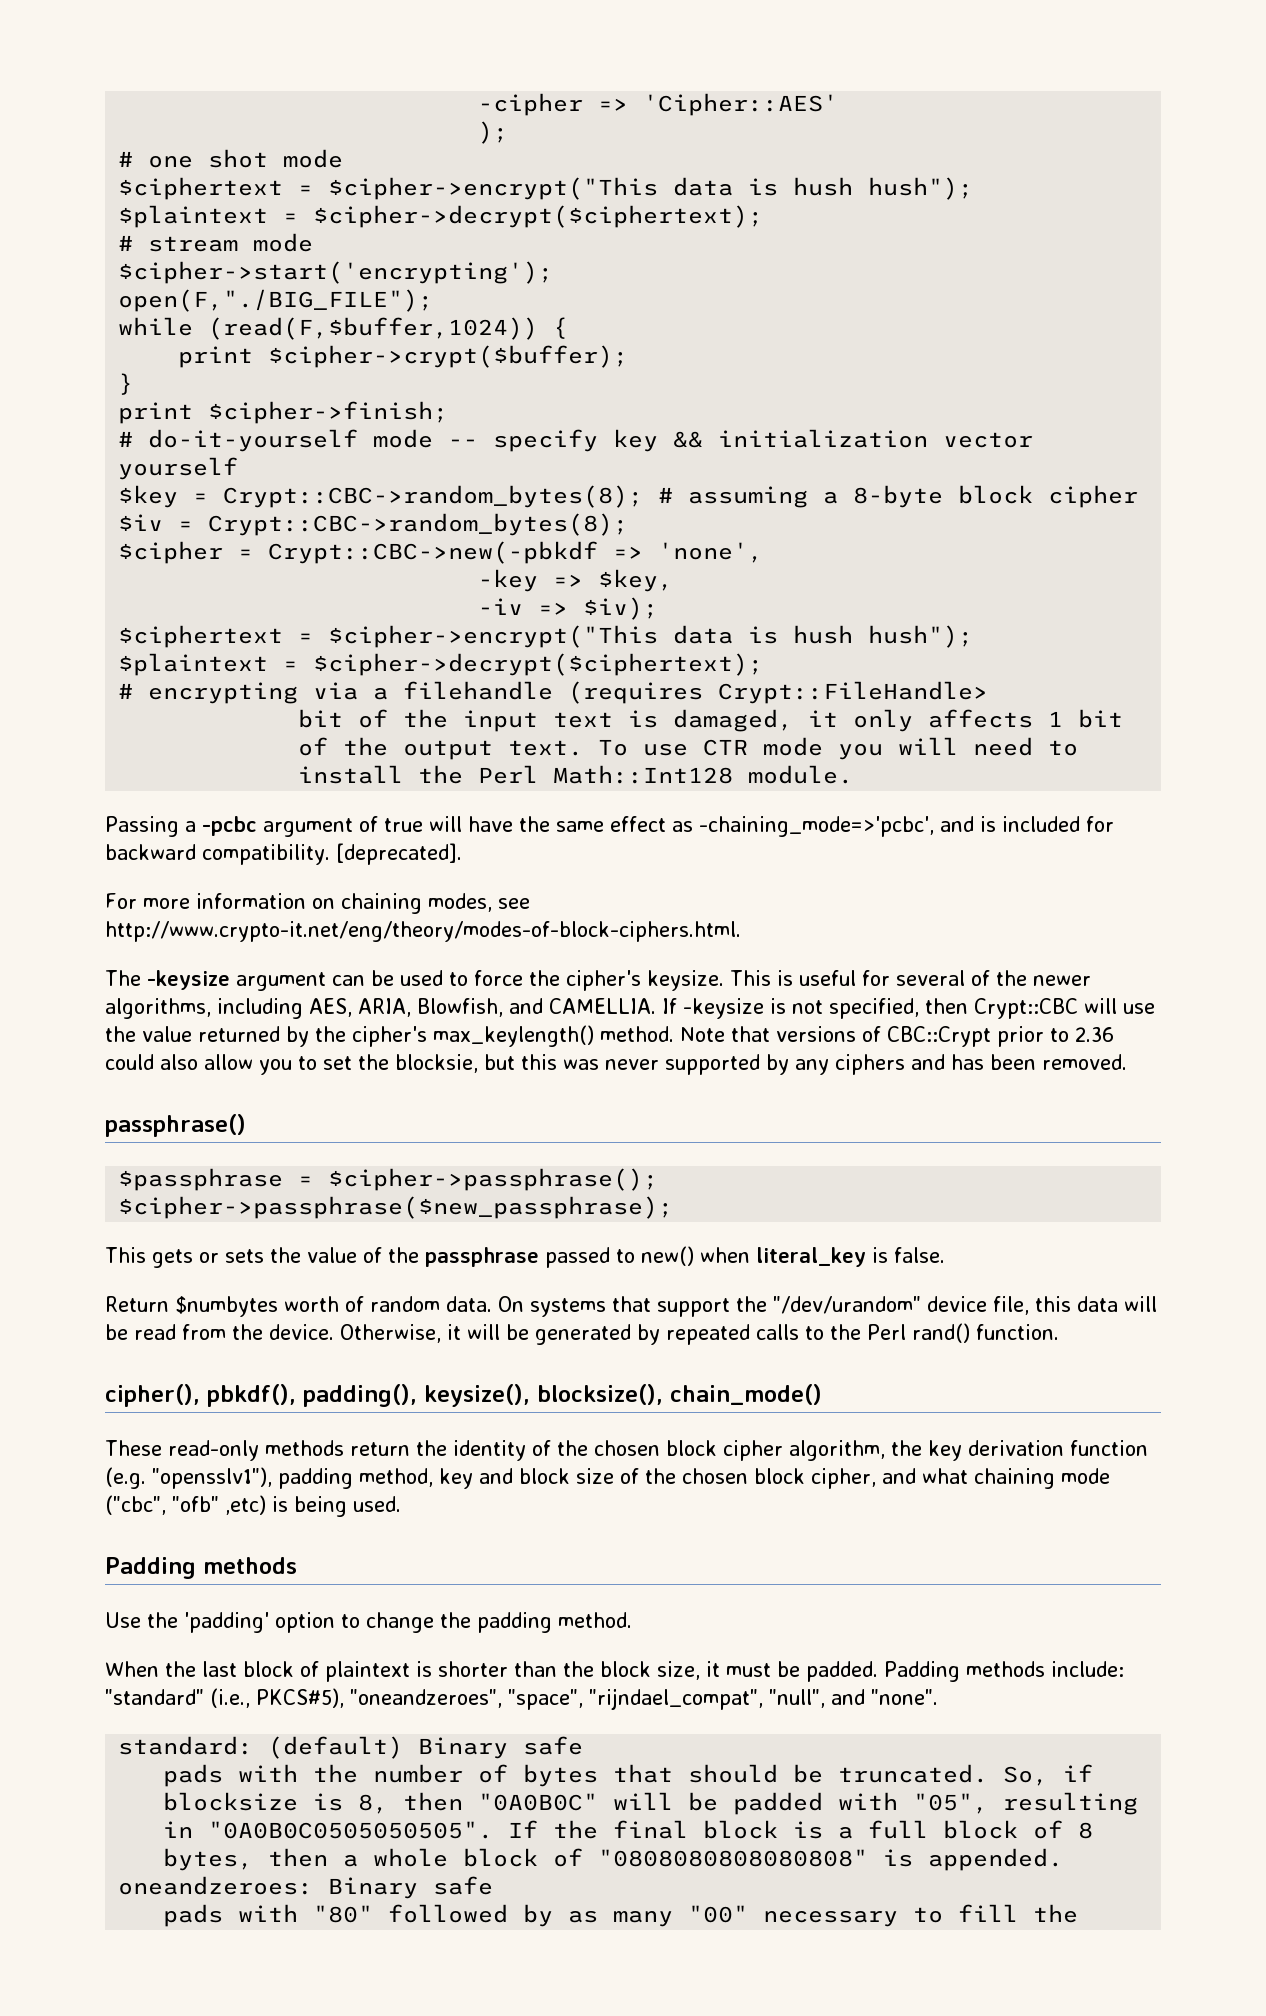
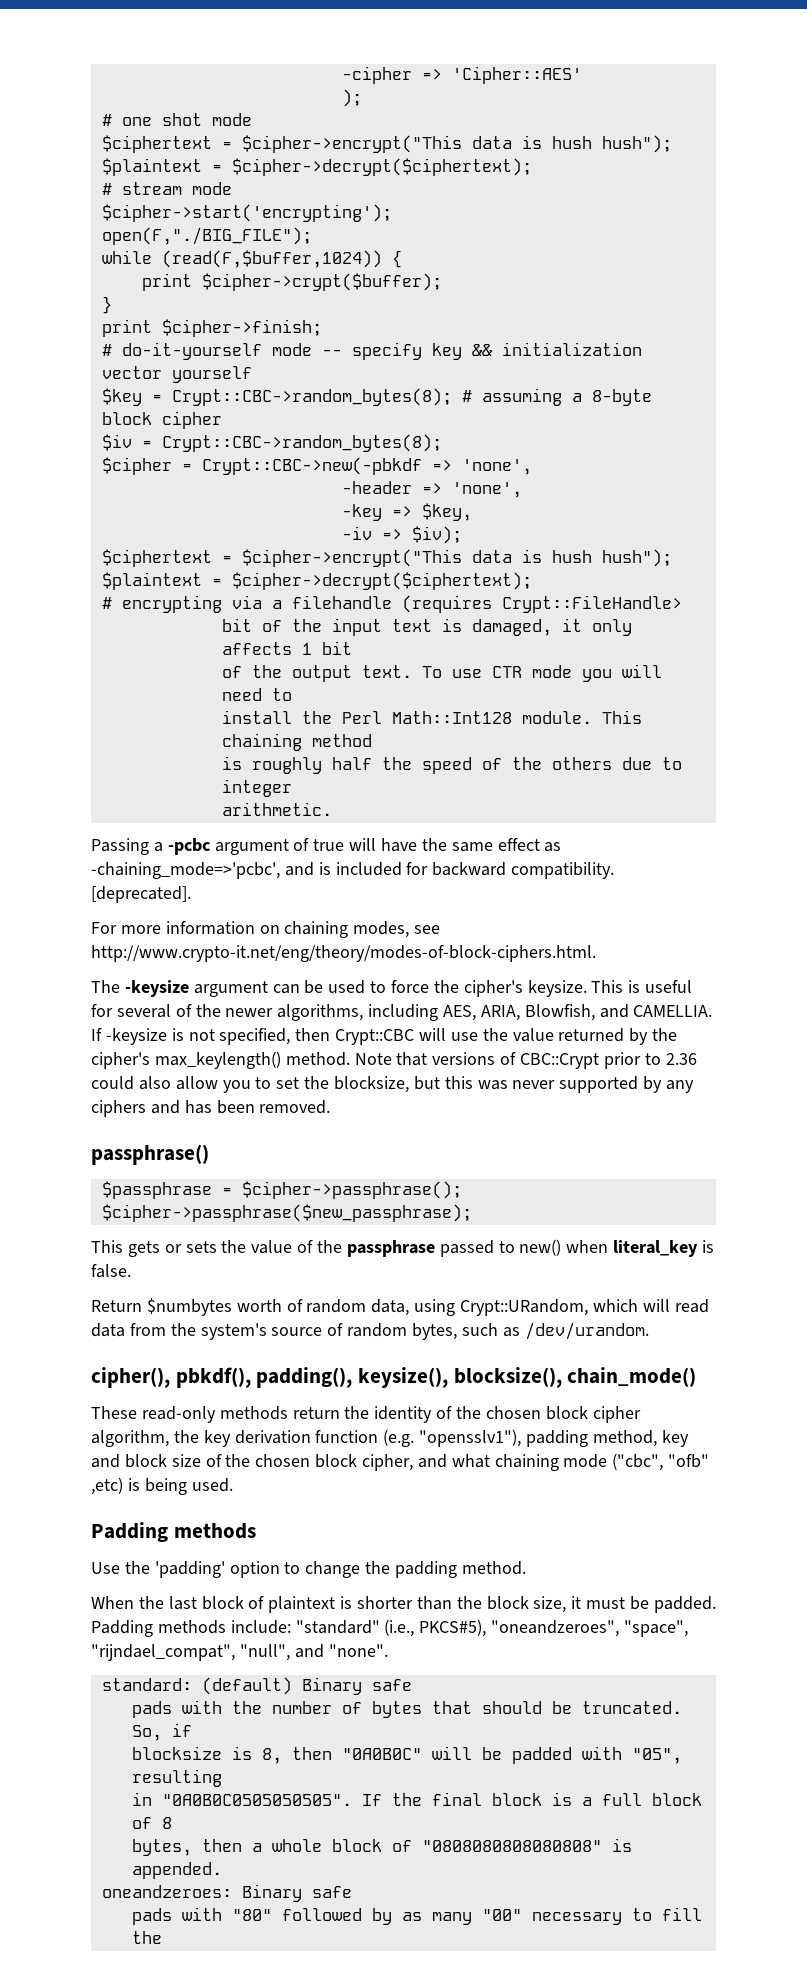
+ -header => 'none',
+ This chaining method
+ is roughly half the speed of the others due to integer
+ arithmetic.
- Note that versions of CBC::Crypt prior to 2.36 could also allow you to set the blocksie, but this was never supported by any ciphers and has been removed.
+ Note that versions of CBC::Crypt prior to 2.36 could also allow you to set the blocksize, but this was never supported by any ciphers and has been removed.
- Return $numbytes worth of random data. On systems that support the "/dev/urandom" device file, this data will be read from the device. Otherwise, it will be generated by repeated calls to the Perl rand() function.
+ Return $numbytes worth of random data, using Crypt::URandom, which will read data from the system's source of random bytes, such as /dev/urandom.

